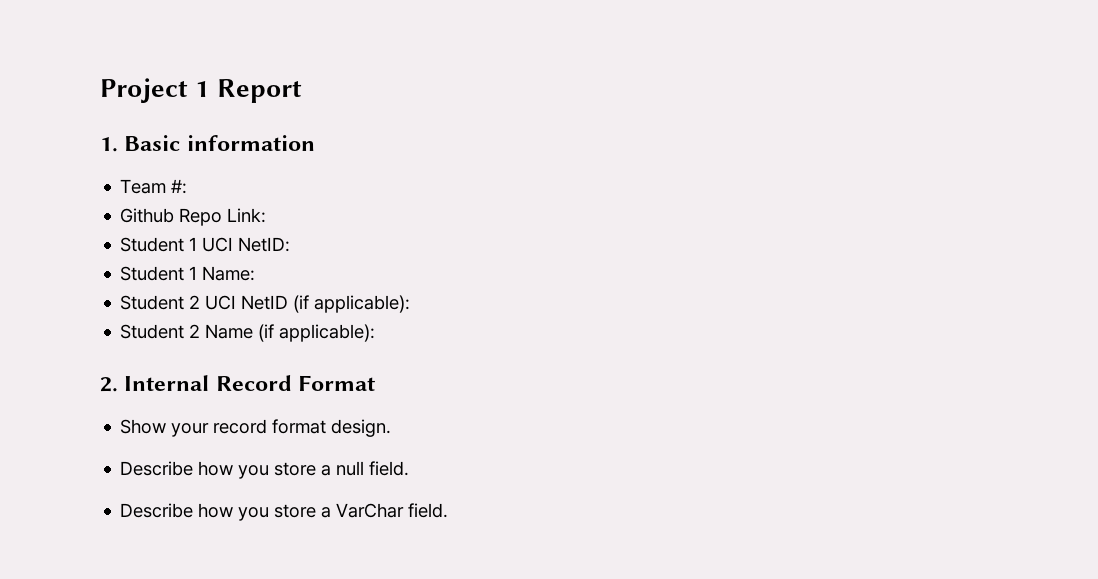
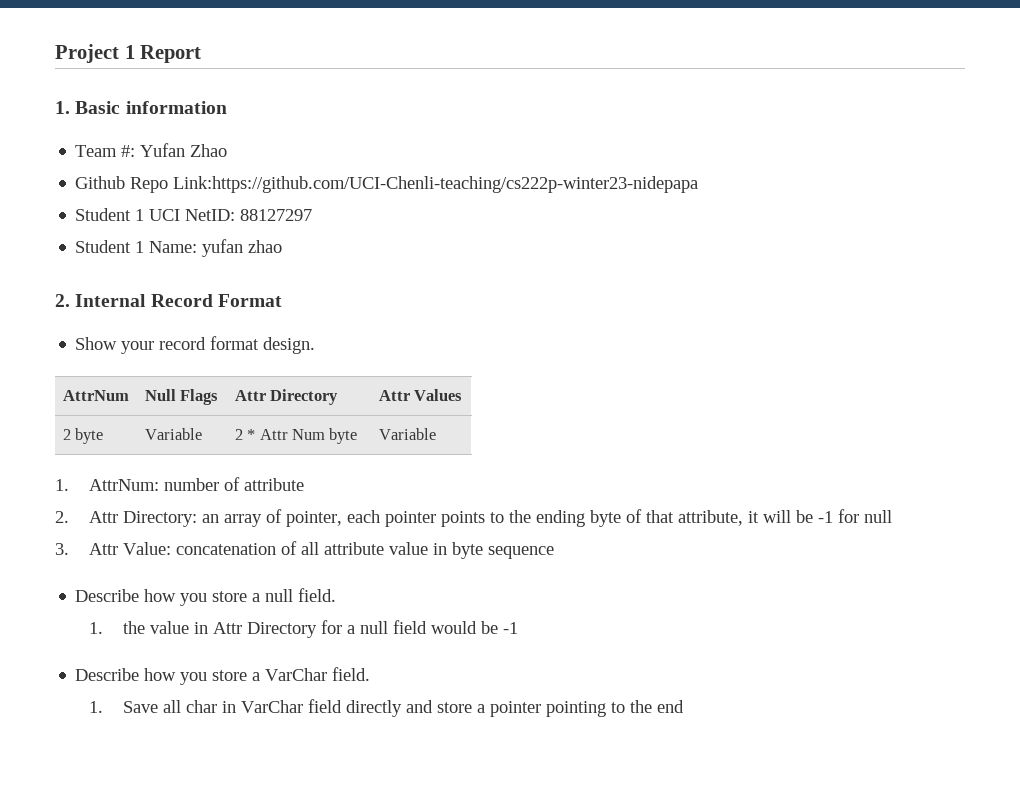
- Team #:
+ Team #: Yufan Zhao
- Github Repo Link:
+ Github Repo Link:https://github.com/UCI-Chenli-teaching/cs222p-winter23-nidepapa
- Student 1 UCI NetID:
+ Student 1 UCI NetID: 88127297
- Student 1 Name:
- Student 2 UCI NetID (if applicable):
- Student 2 Name (if applicable):
+ Student 1 Name: yufan zhao
+ AttrNum | Null Flags | Attr Directory | Attr Values
+ 2 byte | Variable | 2 * Attr Num byte | Variable
+ 1. AttrNum: number of attribute
+ 2. Attr Directory: an array of pointer, each pointer points to the ending byte of that attribute, it will be -1 for null
+ 3. Attr Value: concatenation of all attribute value in byte sequence
+ 1. the value in Attr Directory for a null field would be -1
+ 1. Save all char in VarChar field directly and store a pointer pointing to the end

